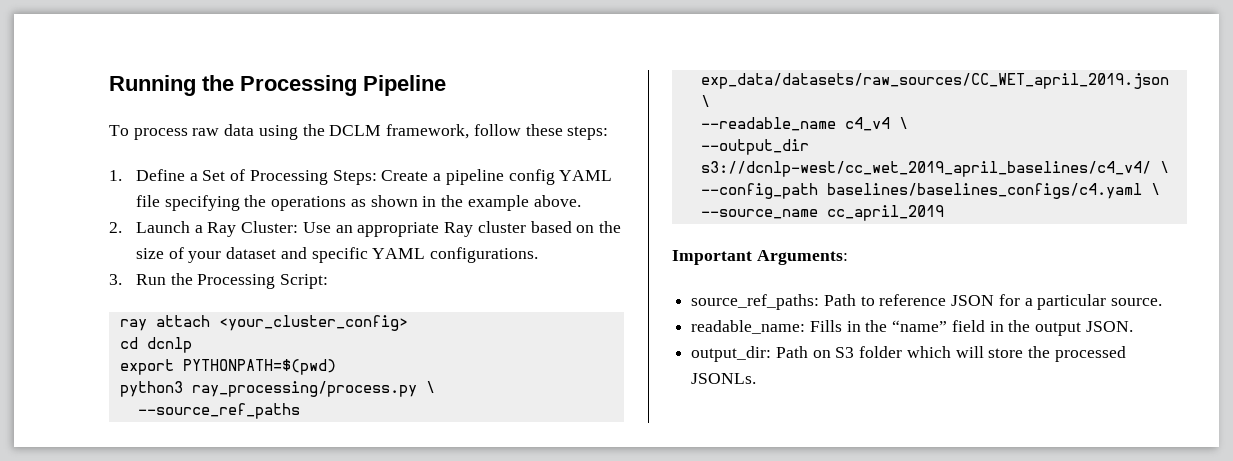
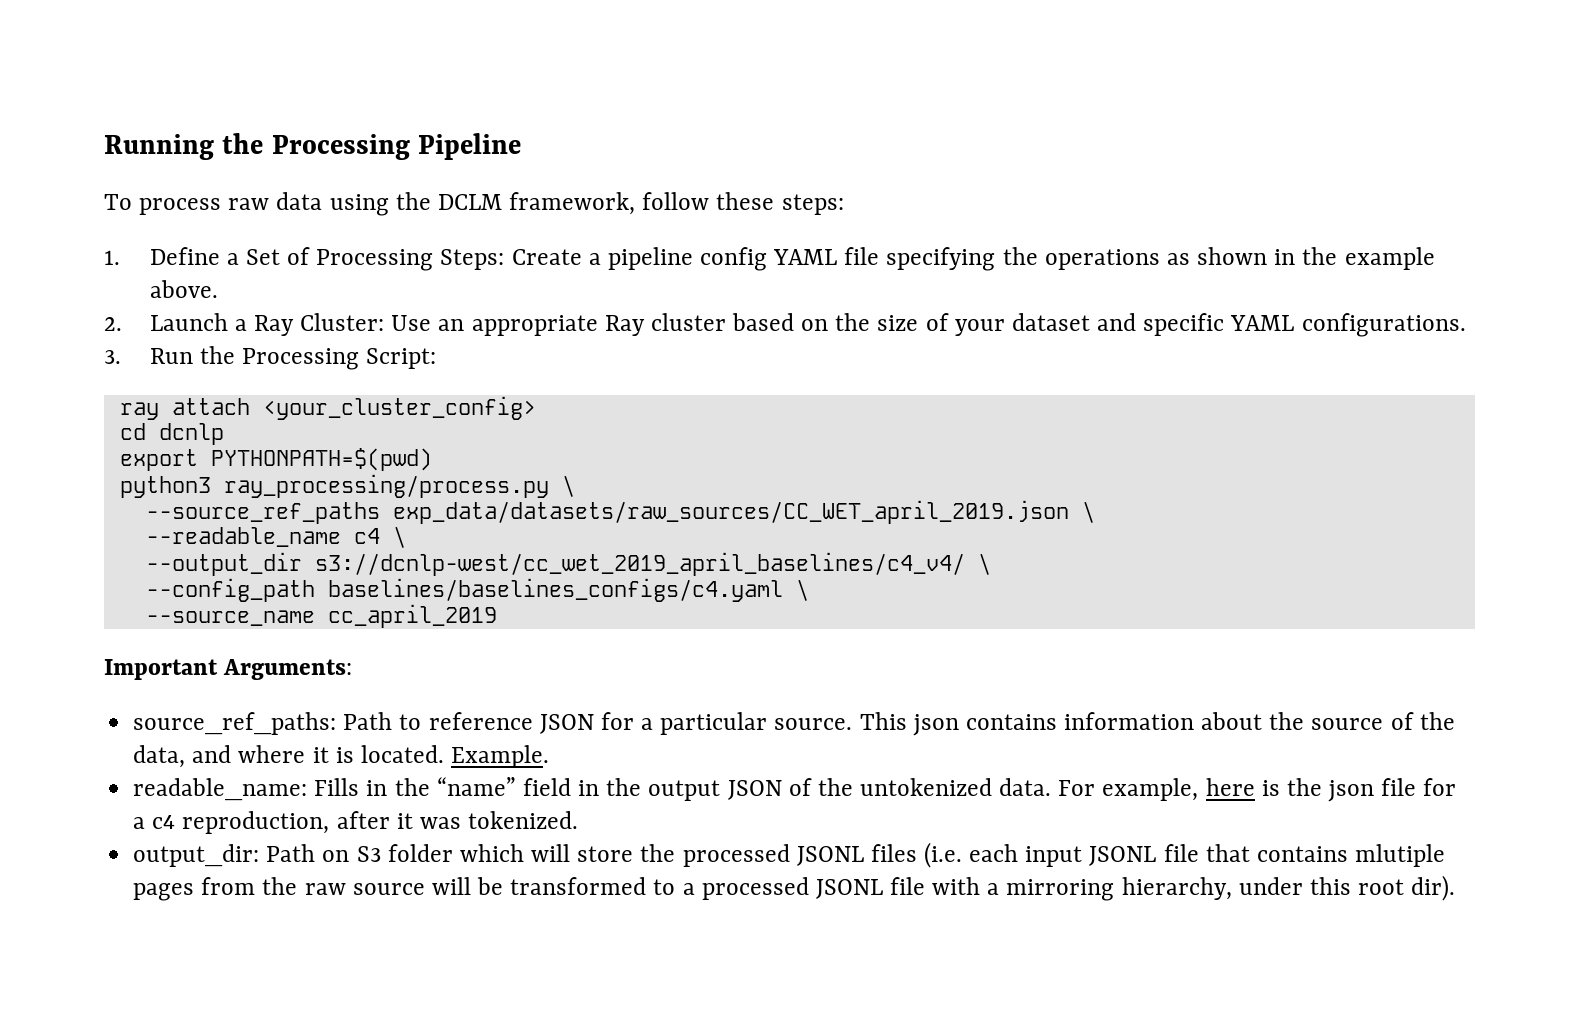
- --readable_name c4_v4 \
+ --readable_name c4 \
+ This json contains information about the source of the data, and where it is located. Example.
- readable_name: Fills in the “name” field in the output JSON.
+ readable_name: Fills in the “name” field in the output JSON of the untokenized data. For example, here is the json file for a c4 reproduction, after it was tokenized.
- output_dir: Path on S3 folder which will store the processed JSONLs.
+ output_dir: Path on S3 folder which will store the processed JSONL files (i.e. each input JSONL file that contains mlutiple pages from the raw source will be transformed to a processed JSONL file with a mirroring hierarchy, under this root dir).

